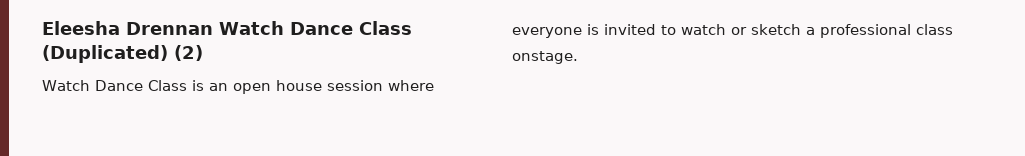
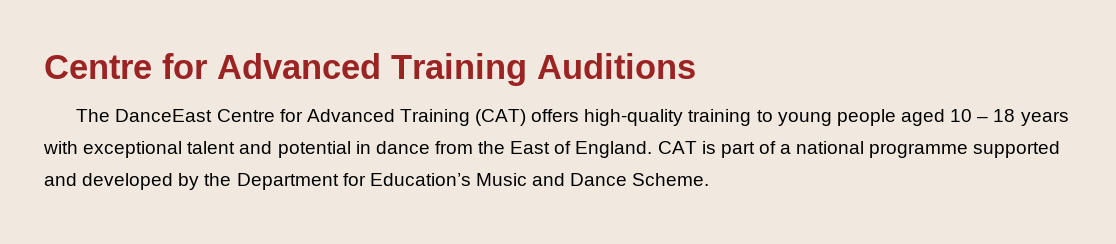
- Eleesha Drennan Watch Dance Class (Duplicated) (2)
- Watch Dance Class is an open house session where everyone is invited to watch or sketch a professional class onstage.
+ Centre for Advanced Training Auditions
+ The DanceEast Centre for Advanced Training (CAT) offers high-quality training to young people aged 10 – 18 years with exceptional talent and potential in dance from the East of England. CAT is part of a national programme supported and developed by the Department for Education’s Music and Dance Scheme.

